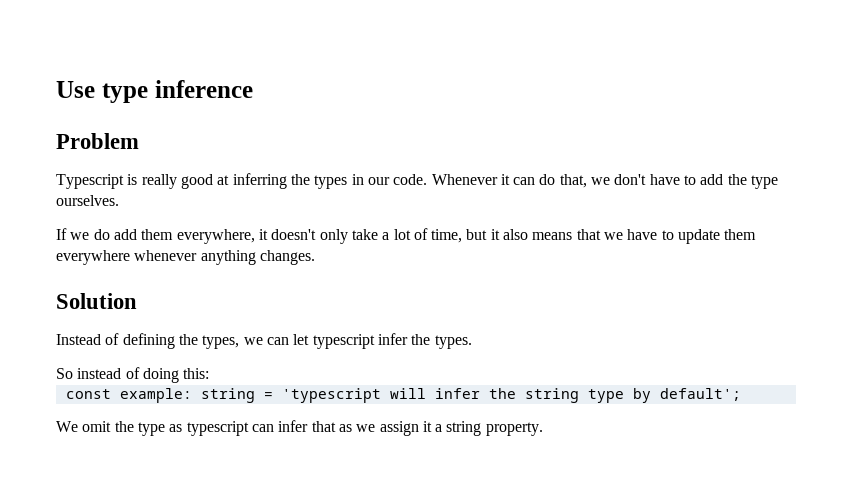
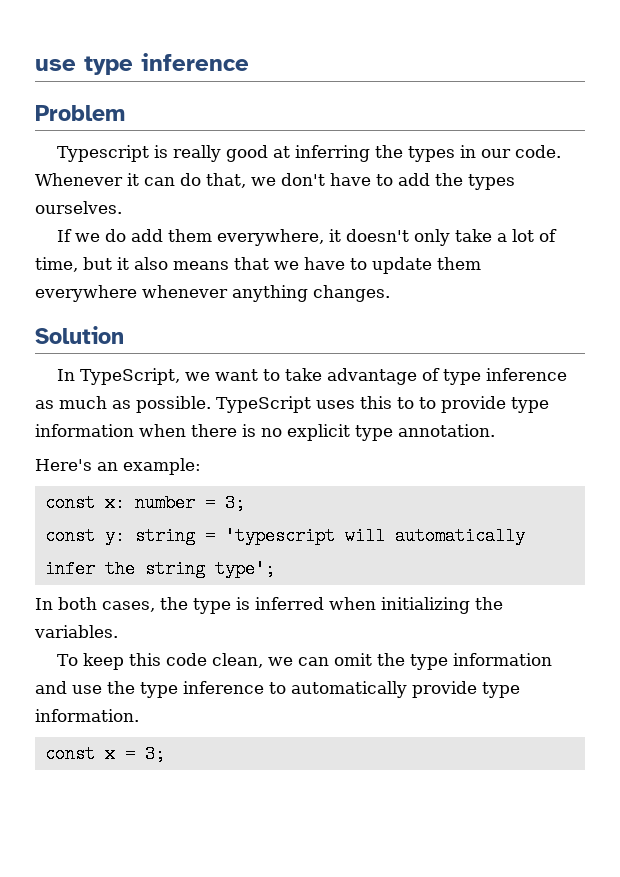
- Use type inference
+ use type inference
- Whenever it can do that, we don't have to add the type ourselves.
+ Whenever it can do that, we don't have to add the types ourselves.
- Instead of defining the types, we can let typescript infer the types.
- So instead of doing this:
- const example: string = 'typescript will infer the string type by default';
- We omit the type as typescript can infer that as we assign it a string property.
+ In TypeScript, we want to take advantage of type inference as much as possible. TypeScript uses this to to provide type information when there is no explicit type annotation.
+ Here's an example:
+ const x: number = 3;
+ const y: string = 'typescript will automatically infer the string type';
+ In both cases, the type is inferred when initializing the variables.
+ To keep this code clean, we can omit the type information and use the type inference to automatically provide type information.
+ const x = 3;

